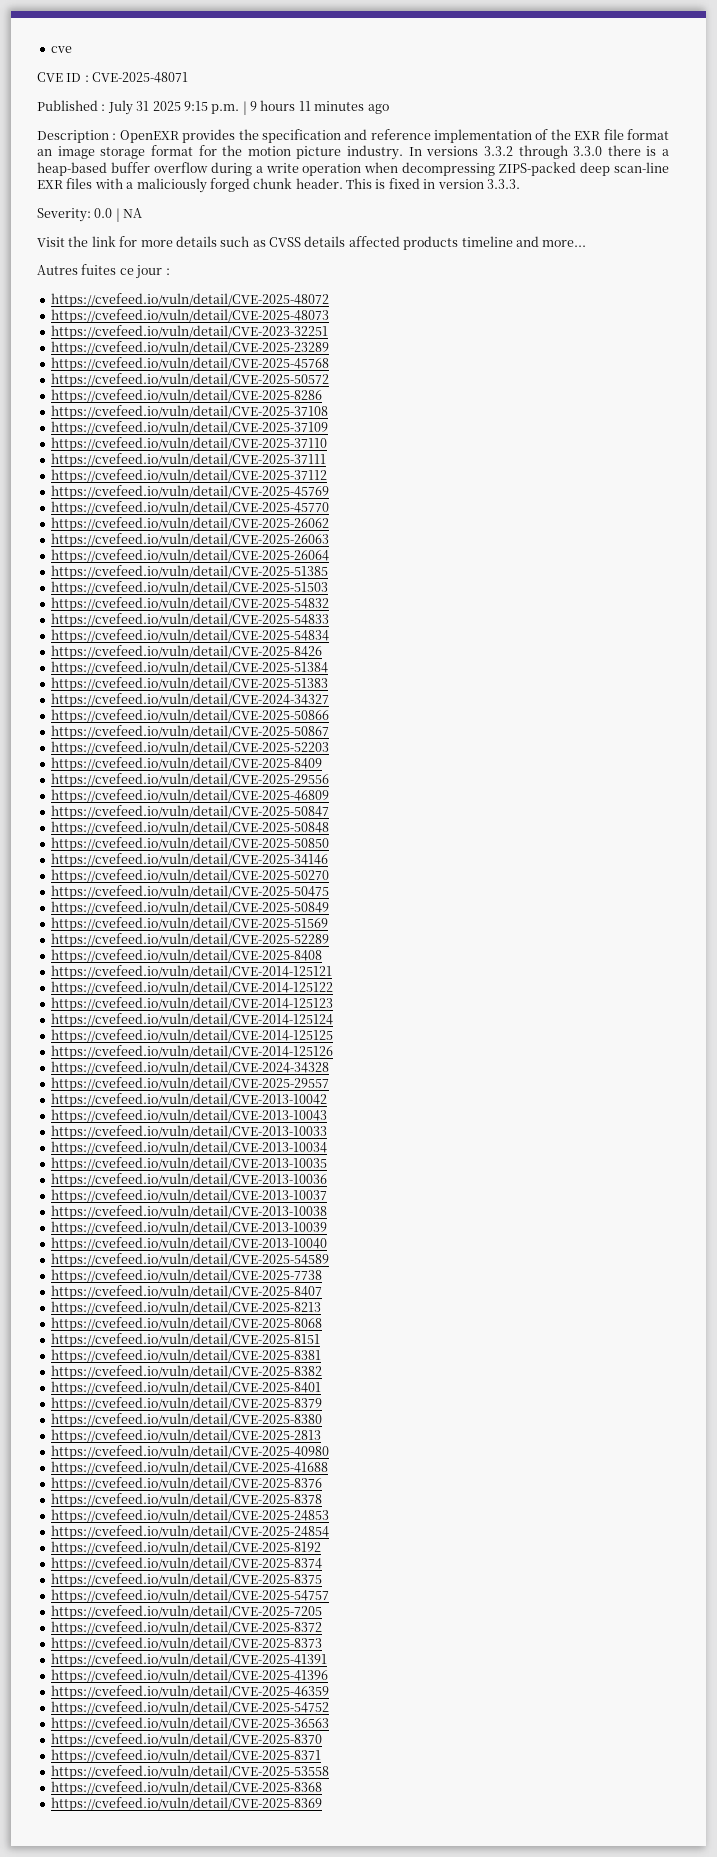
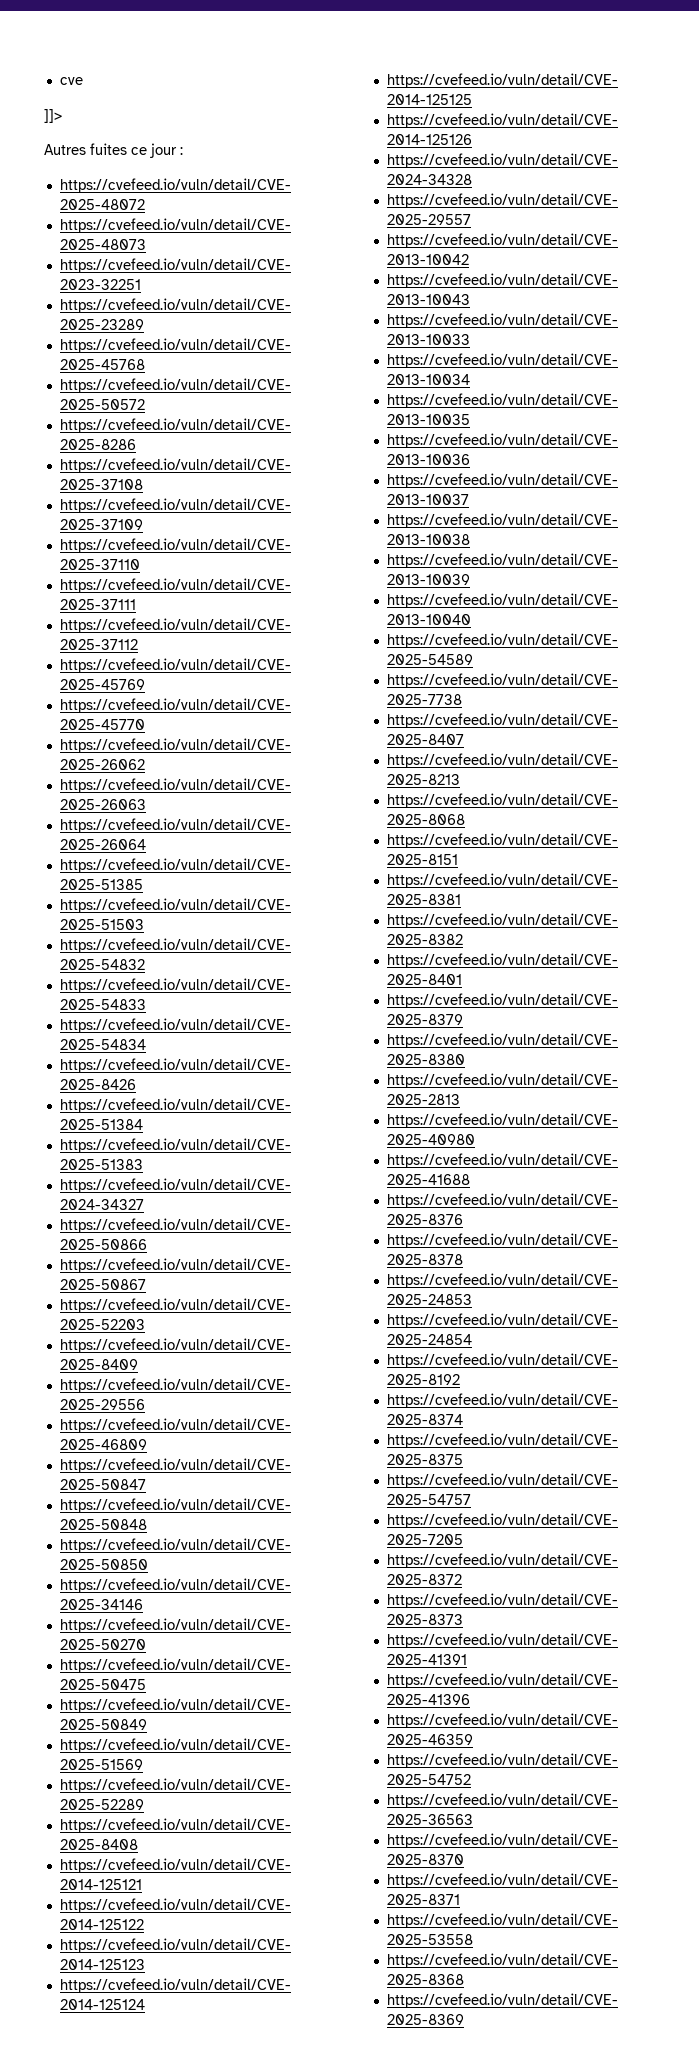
- CVE ID : CVE-2025-48071
- Published : July 31 2025 9:15 p.m. | 9 hours 11 minutes ago
- Description : OpenEXR provides the specification and reference implementation of the EXR file format an image storage format for the motion picture industry. In versions 3.3.2 through 3.3.0 there is a heap-based buffer overflow during a write operation when decompressing ZIPS-packed deep scan-line EXR files with a maliciously forged chunk header. This is fixed in version 3.3.3.
- Severity: 0.0 | NA
- Visit the link for more details such as CVSS details affected products timeline and more...
+ ]]>

